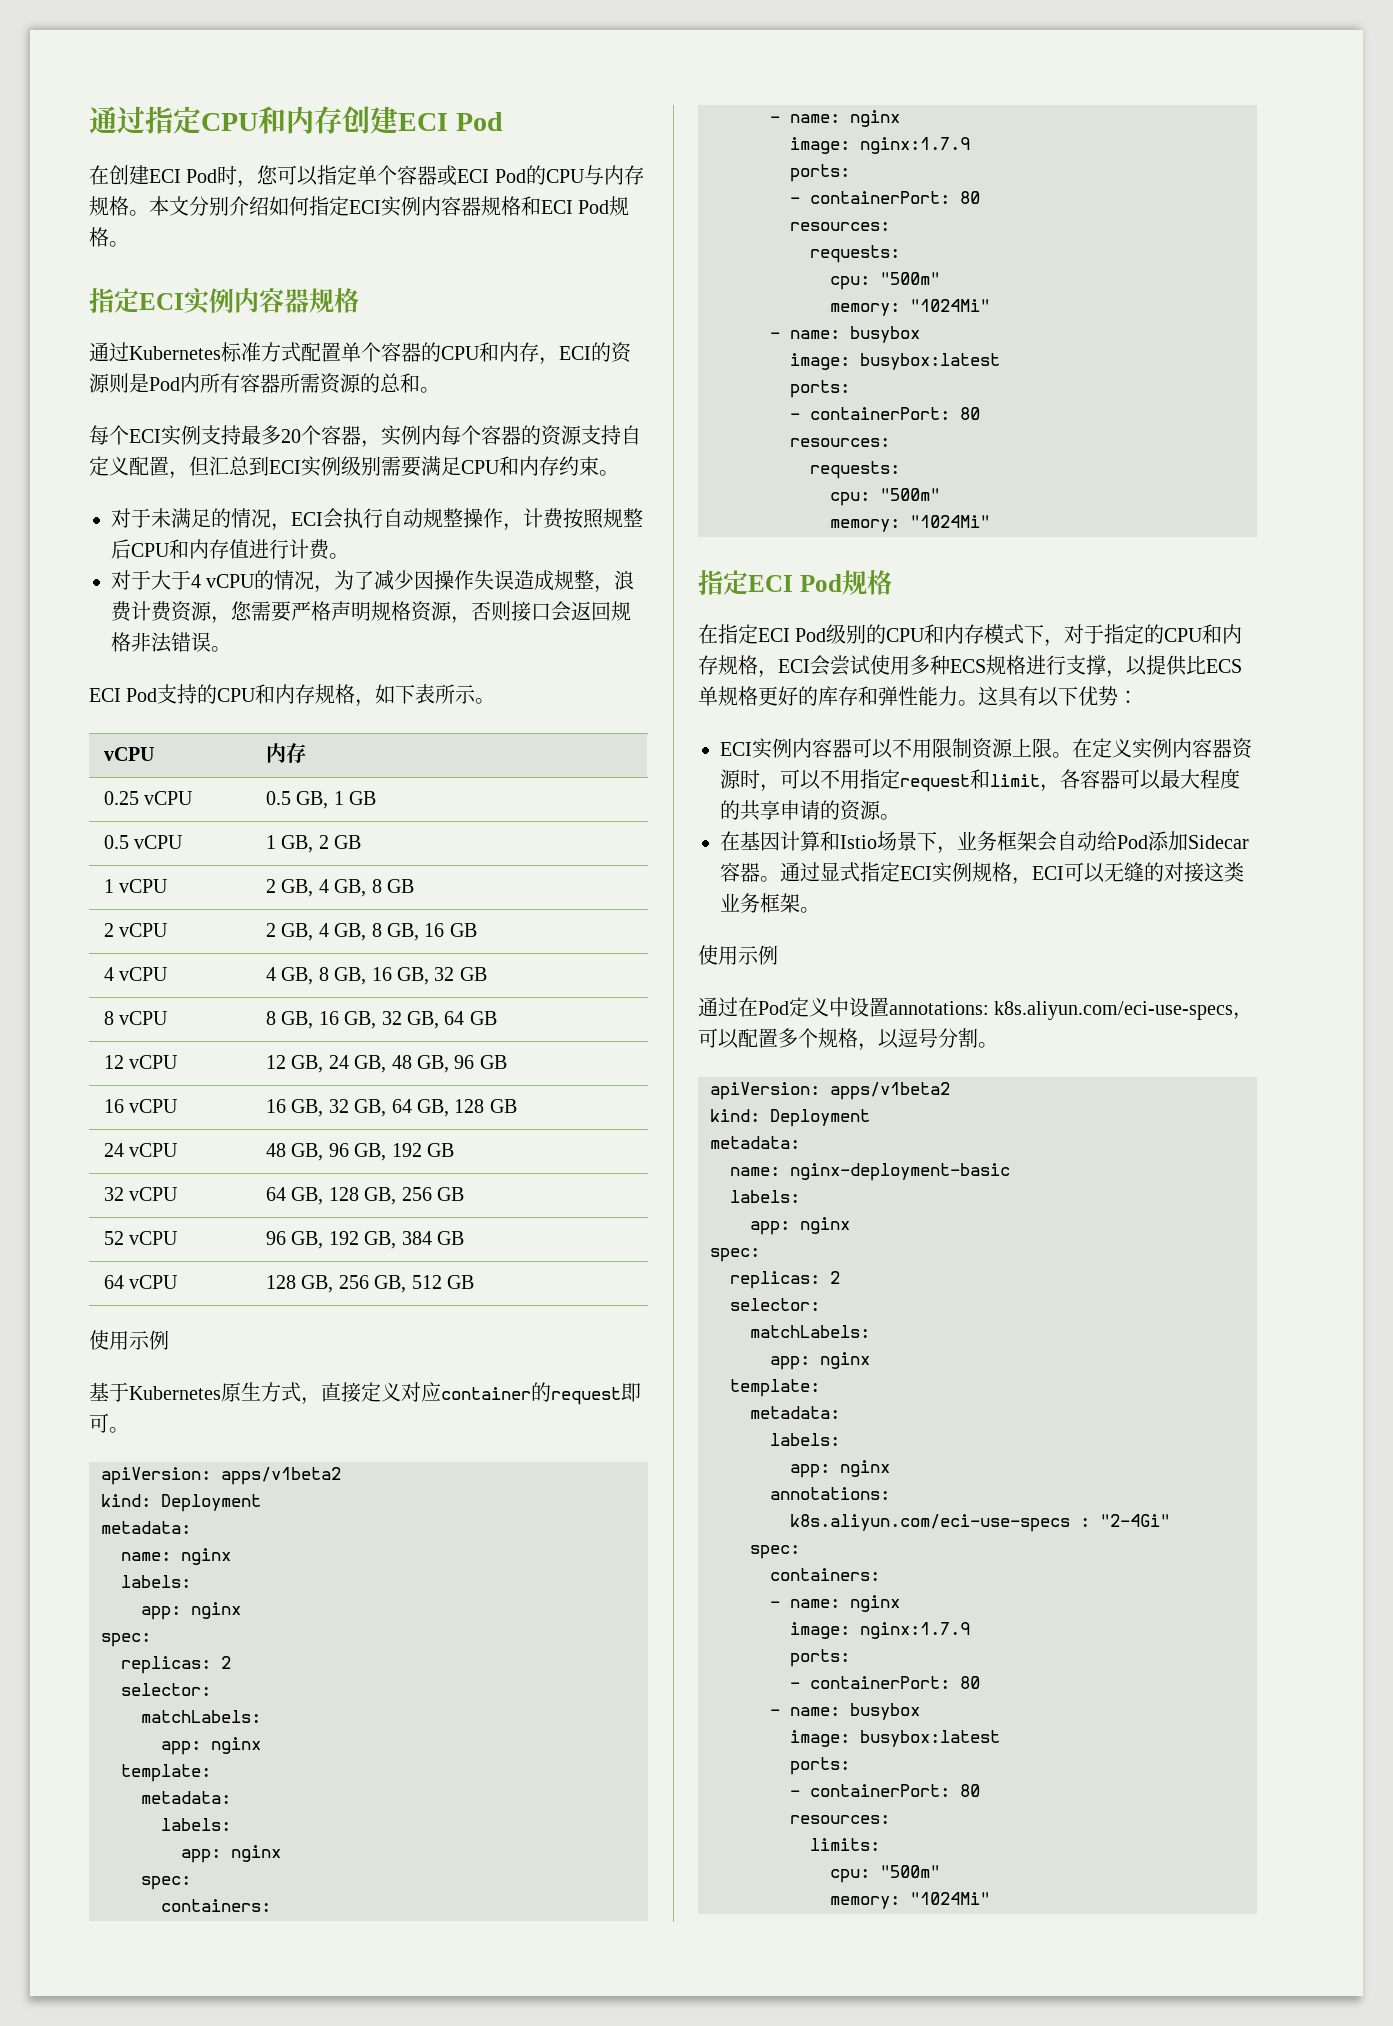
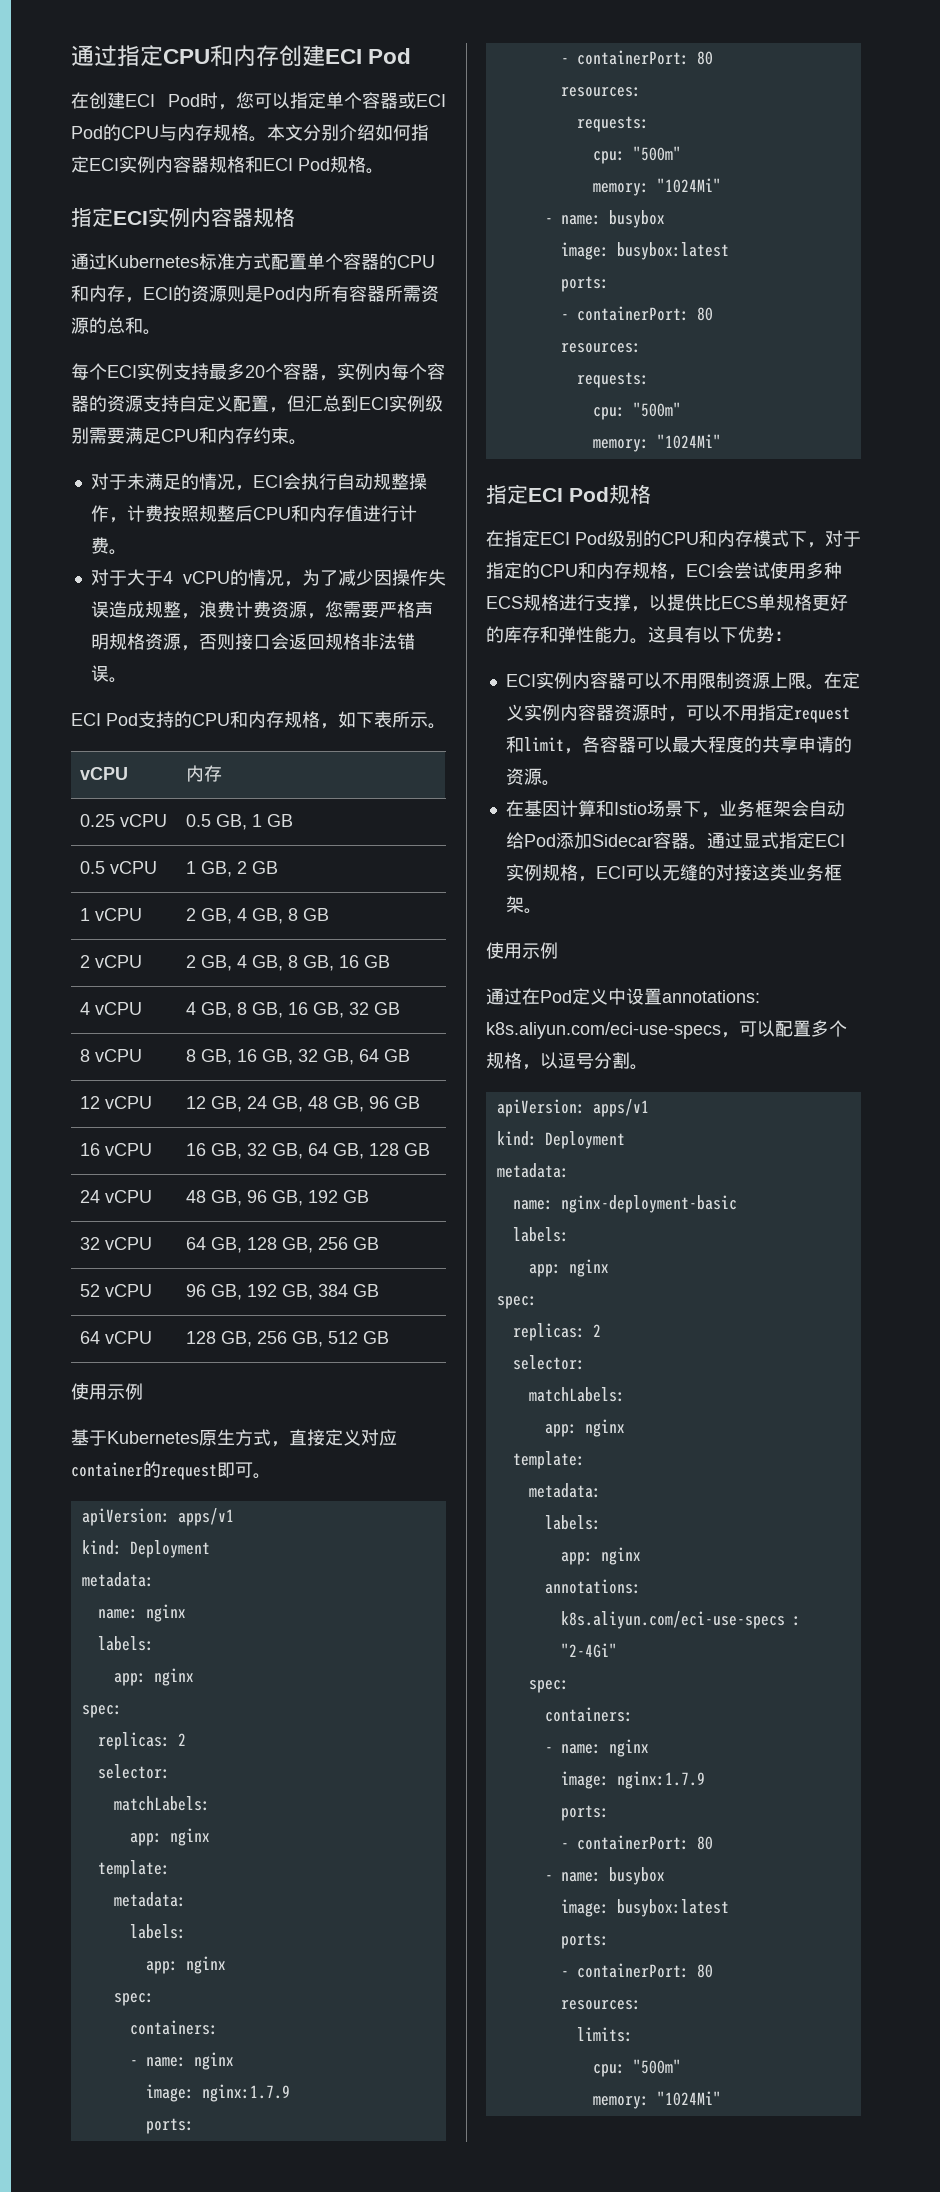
  基于Kubernetes原生方式，直接定义对应container的request即可。
- apiVersion: apps/v1beta2
+ apiVersion: apps/v1
  通过在Pod定义中设置annotations: k8s.aliyun.com/eci-use-specs，可以配置多个规格，以逗号分割。
- apiVersion: apps/v1beta2
+ apiVersion: apps/v1

